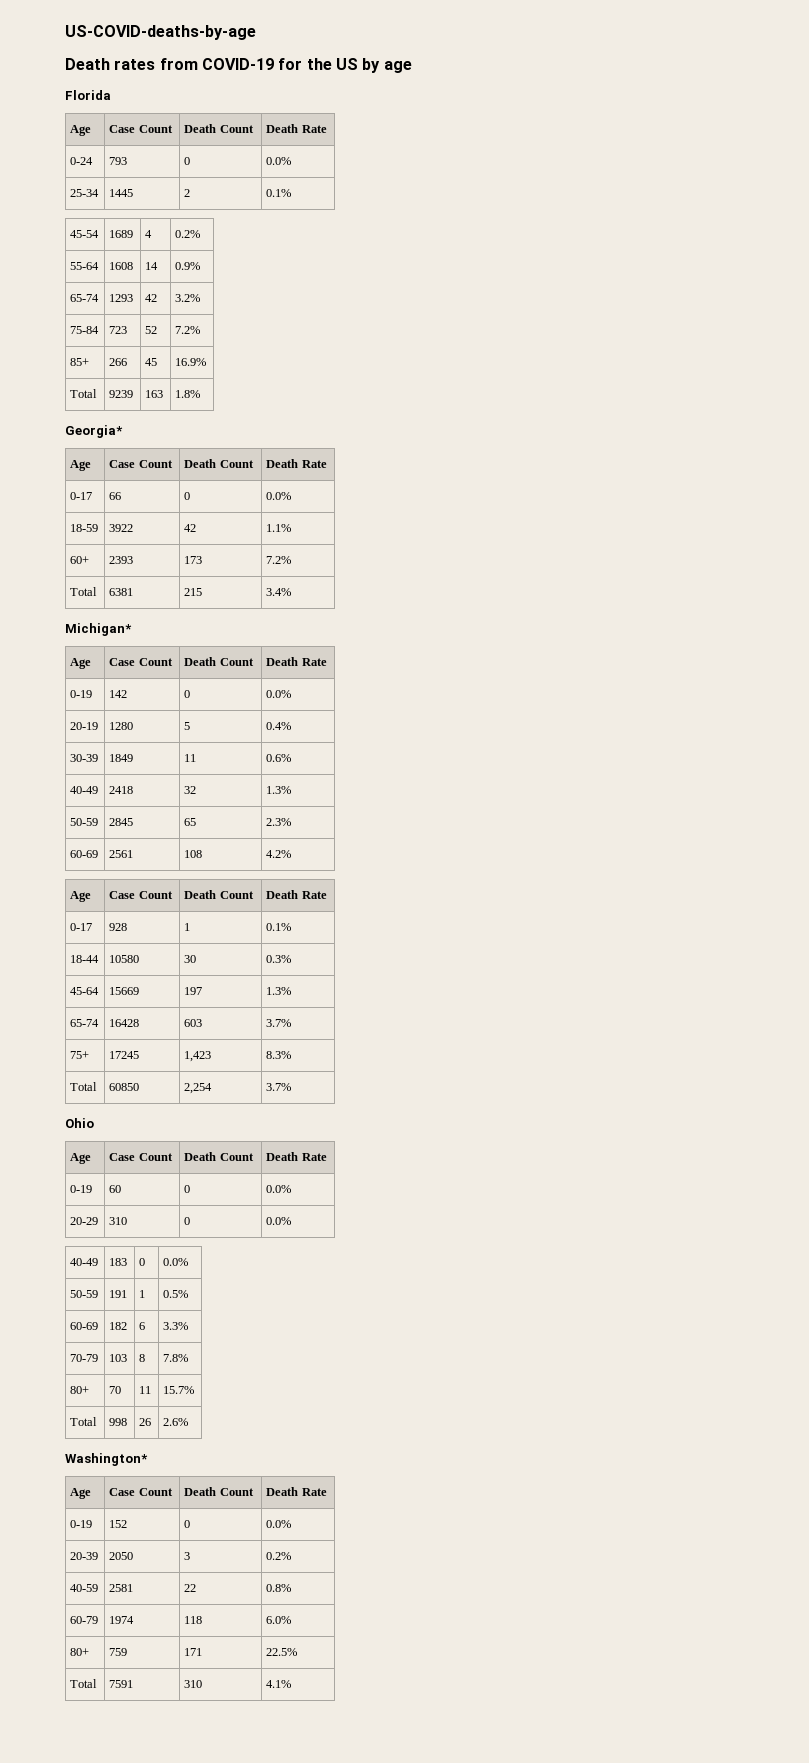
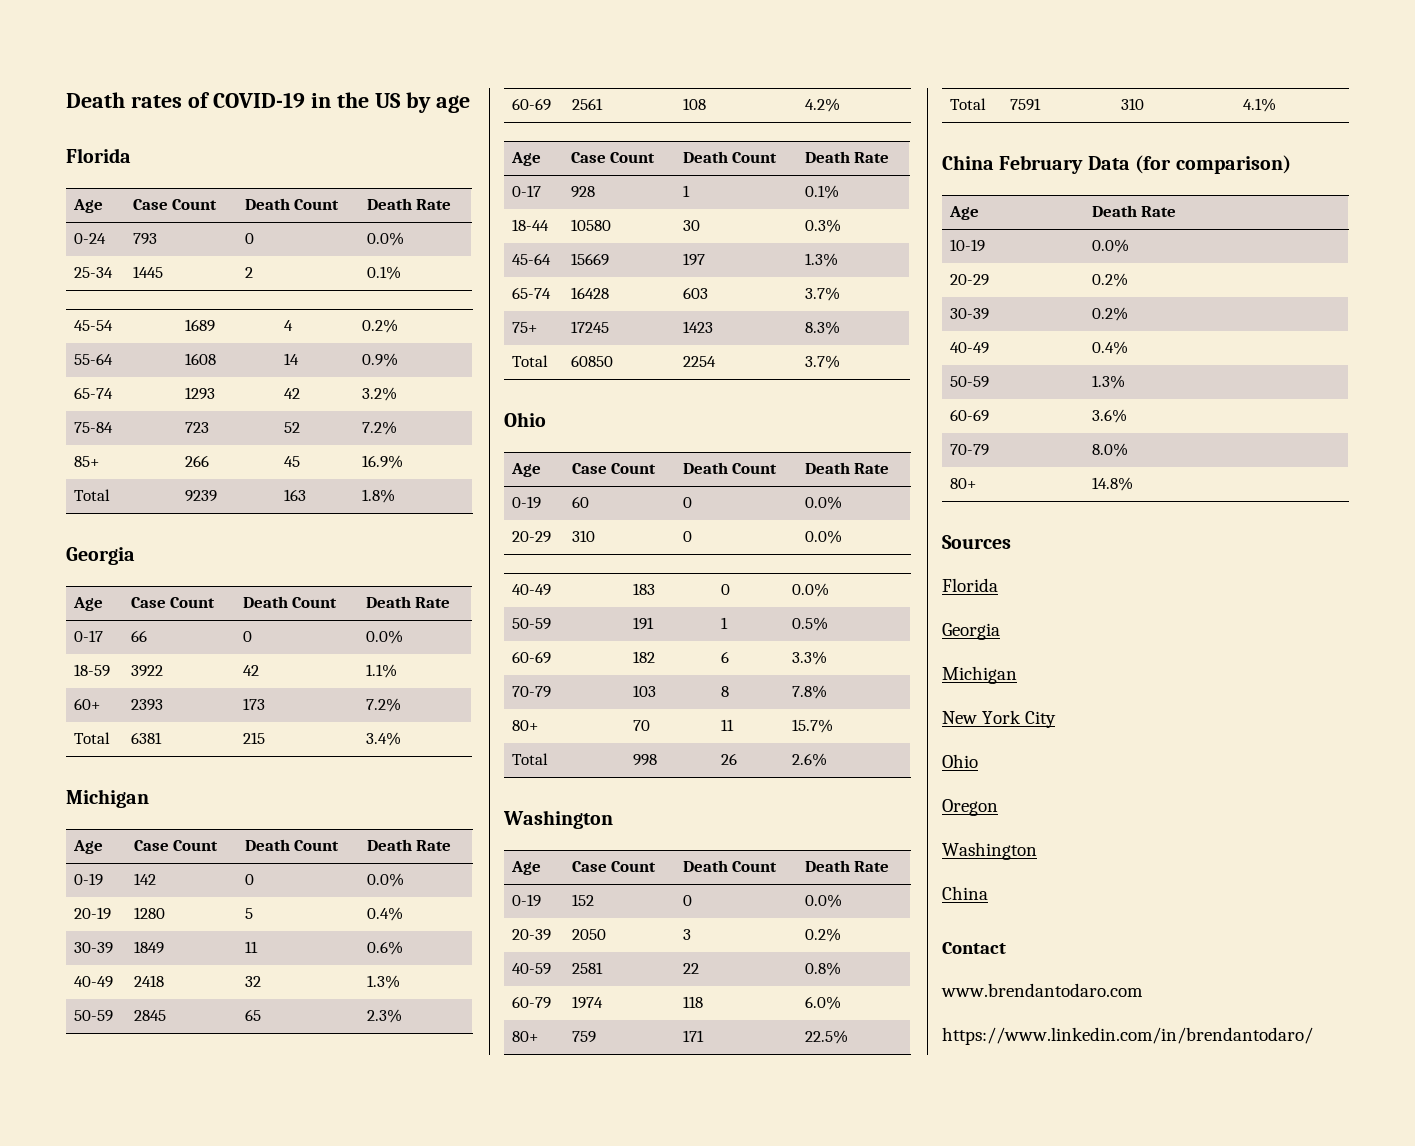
- US-COVID-deaths-by-age
- Death rates from COVID-19 for the US by age
+ Death rates of COVID-19 in the US by age
  Total | 9239 | 163 | 1.8%
- Georgia*
+ Georgia
  Total | 6381 | 215 | 3.4%
- Michigan*
+ Michigan
- 75+ | 17245 | 1,423 | 8.3%
+ 75+ | 17245 | 1423 | 8.3%
- Total | 60850 | 2,254 | 3.7%
+ Total | 60850 | 2254 | 3.7%
  Total | 998 | 26 | 2.6%
- Washington*
+ Washington
+ China February Data (for comparison)
+ Age | Death Rate
+ 10-19 | 0.0%
+ 20-29 | 0.2%
+ 30-39 | 0.2%
+ 40-49 | 0.4%
+ 50-59 | 1.3%
+ 60-69 | 3.6%
+ 70-79 | 8.0%
+ 80+ | 14.8%
+ Sources
+ Florida
+ Georgia
+ Michigan
+ New York City
+ Ohio
+ Oregon
+ Washington
+ China
+ Contact
+ www.brendantodaro.com
+ https://www.linkedin.com/in/brendantodaro/

